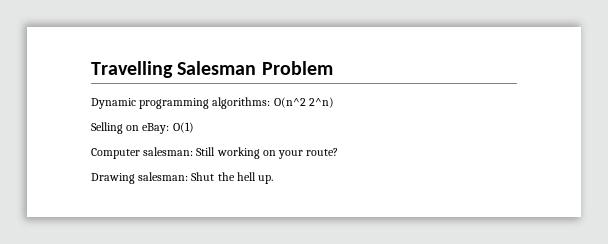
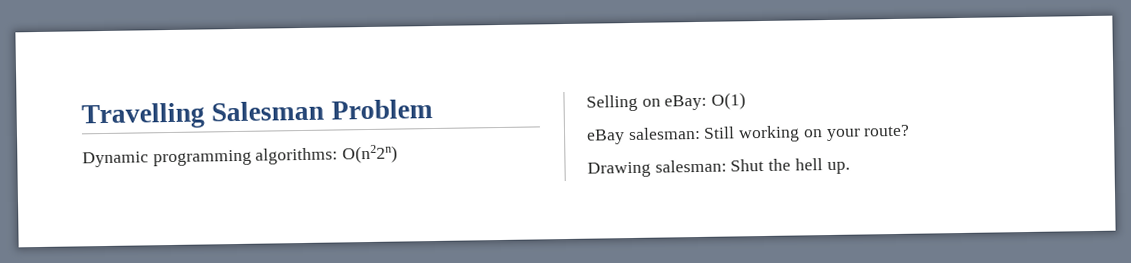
- Dynamic programming algorithms: O(n^2 2^n)
+ Dynamic programming algorithms: O(n22n)
- Computer salesman: Still working on your route?
+ eBay salesman: Still working on your route?

